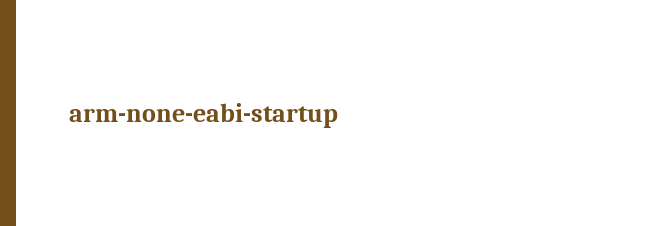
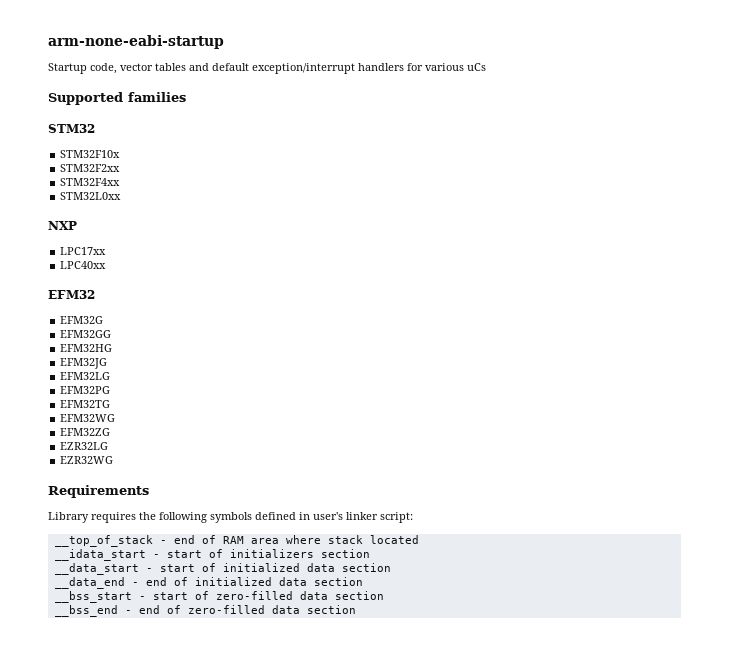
+ Startup code, vector tables and default exception/interrupt handlers for various uCs
+ Supported families
+ STM32
+ STM32F10x
+ STM32F2xx
+ STM32F4xx
+ STM32L0xx
+ NXP
+ LPC17xx
+ LPC40xx
+ EFM32
+ EFM32G
+ EFM32GG
+ EFM32HG
+ EFM32JG
+ EFM32LG
+ EFM32PG
+ EFM32TG
+ EFM32WG
+ EFM32ZG
+ EZR32LG
+ EZR32WG
+ Requirements
+ Library requires the following symbols defined in user's linker script:
+ __top_of_stack - end of RAM area where stack located
+ __idata_start - start of initializers section
+ __data_start - start of initialized data section
+ __data_end - end of initialized data section
+ __bss_start - start of zero-filled data section
+ __bss_end - end of zero-filled data section

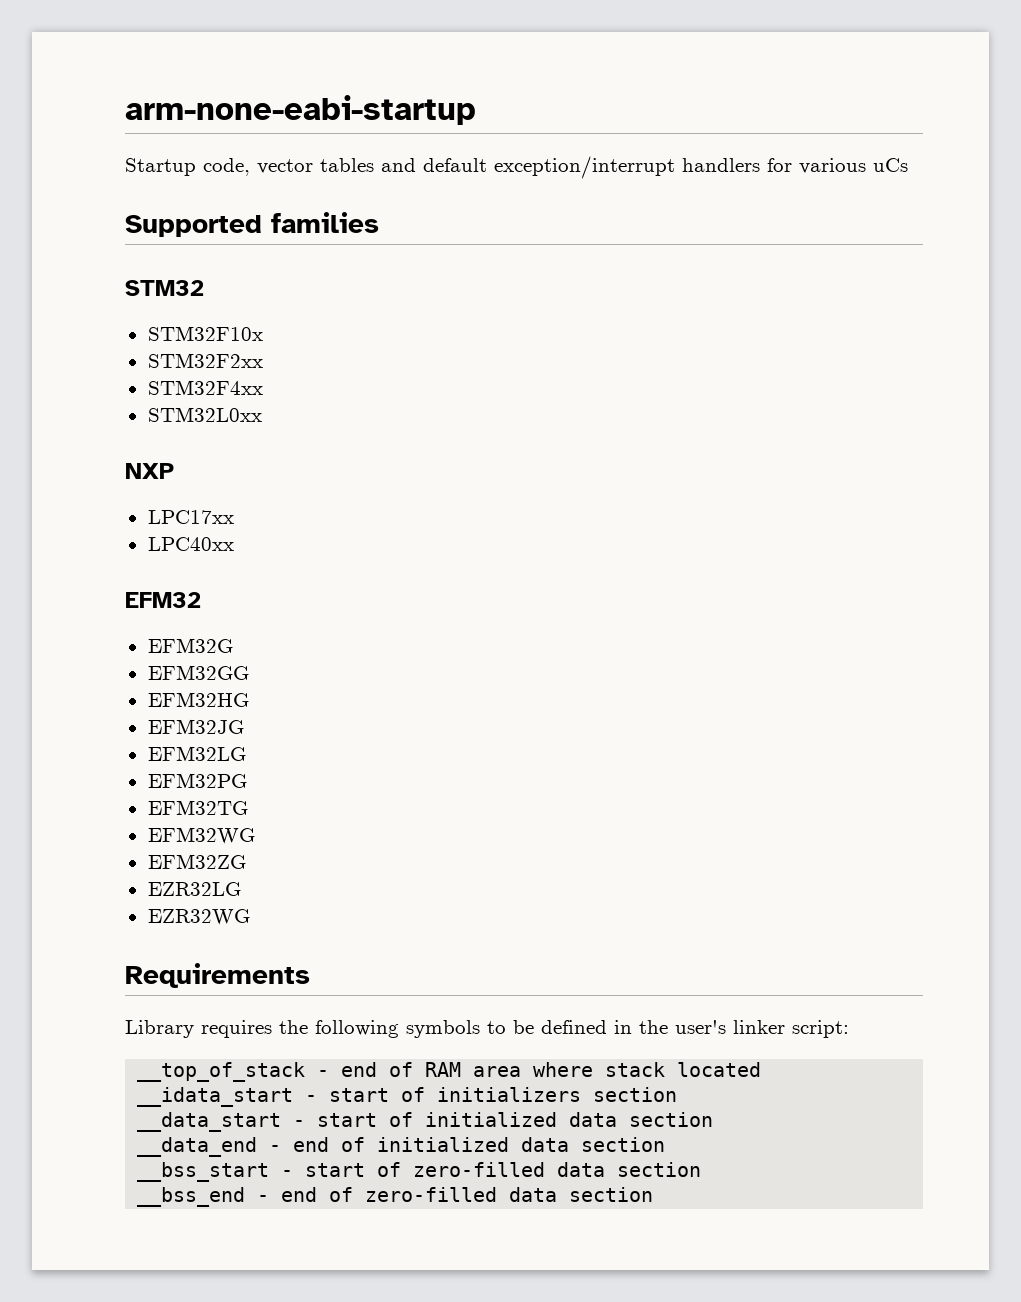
- Library requires the following symbols defined in user's linker script:
+ Library requires the following symbols to be defined in the user's linker script:

